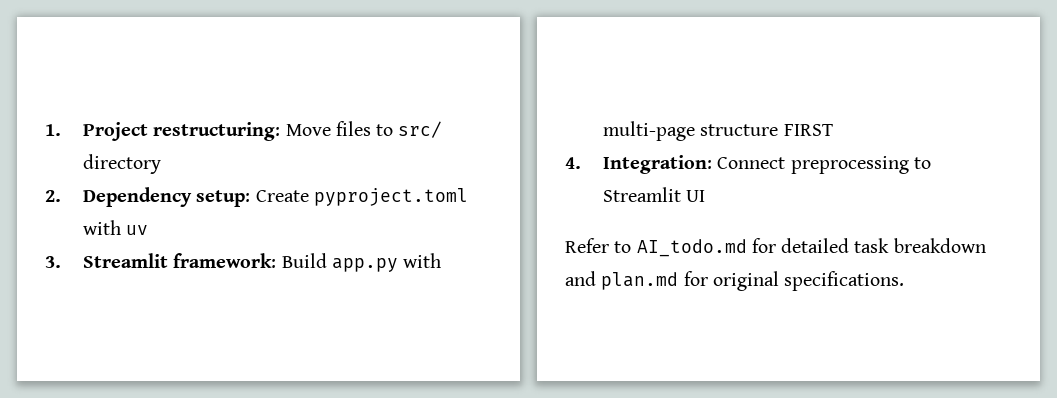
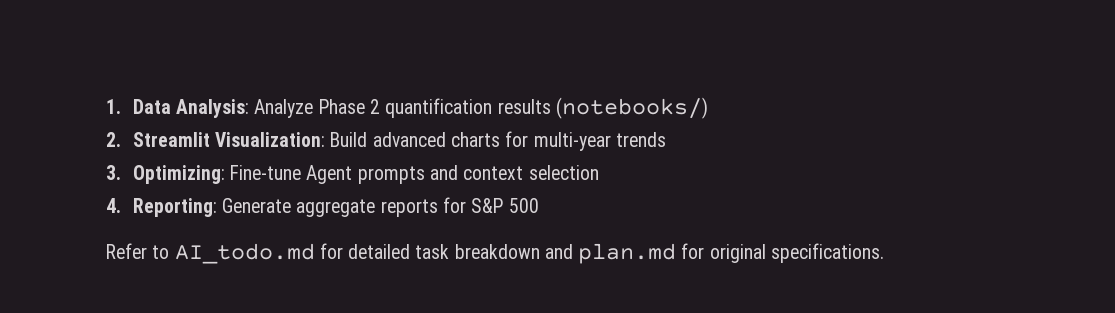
- 1. Project restructuring: Move files to src/ directory
- 2. Dependency setup: Create pyproject.toml with uv
- 3. Streamlit framework: Build app.py with multi-page structure FIRST
- 4. Integration: Connect preprocessing to Streamlit UI
+ 1. Data Analysis: Analyze Phase 2 quantification results (notebooks/)
+ 2. Streamlit Visualization: Build advanced charts for multi-year trends
+ 3. Optimizing: Fine-tune Agent prompts and context selection
+ 4. Reporting: Generate aggregate reports for S&P 500

